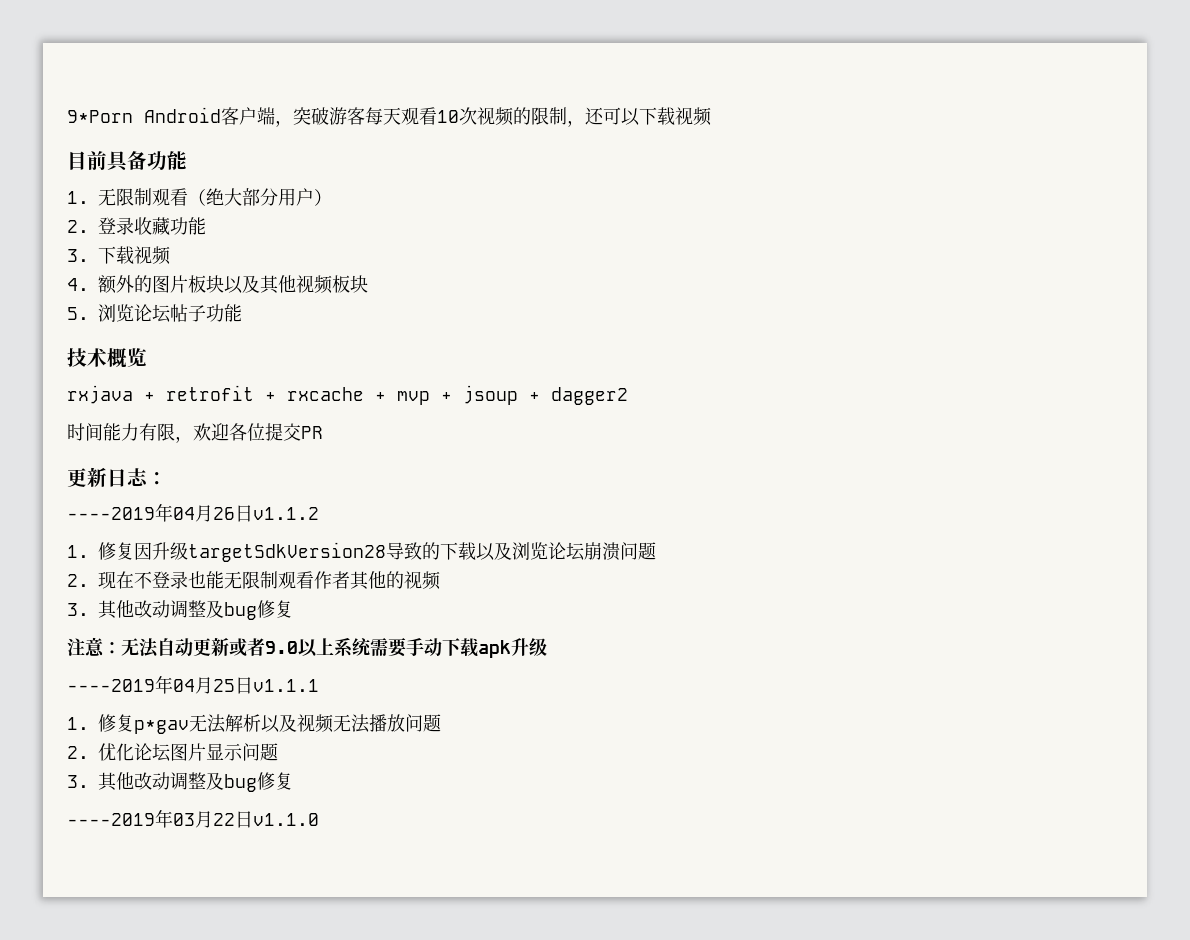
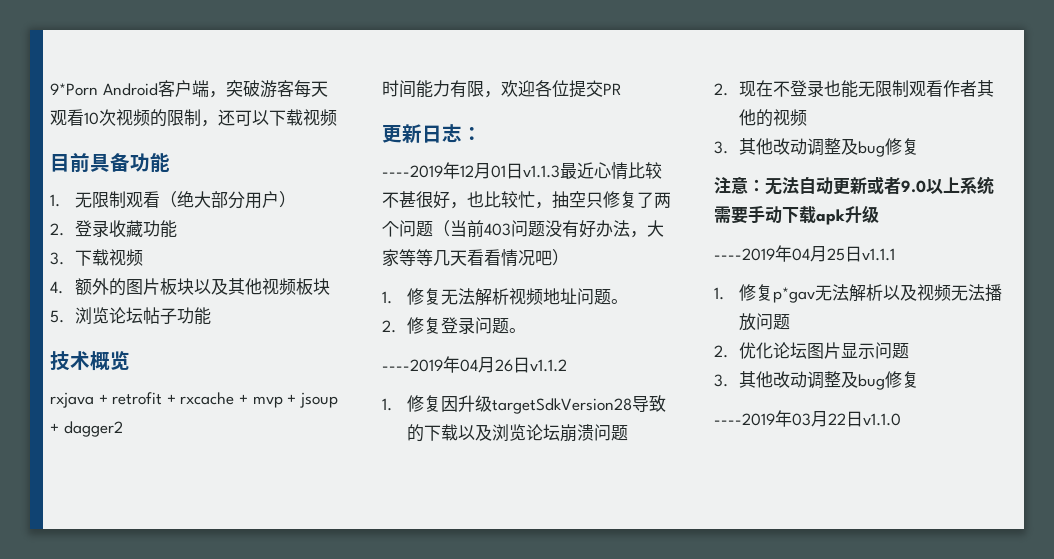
+ ----2019年12月01日v1.1.3最近心情比较不甚很好，也比较忙，抽空只修复了两个问题（当前403问题没有好办法，大家等等几天看看情况吧）
+ 1.修复无法解析视频地址问题。
+ 2.修复登录问题。

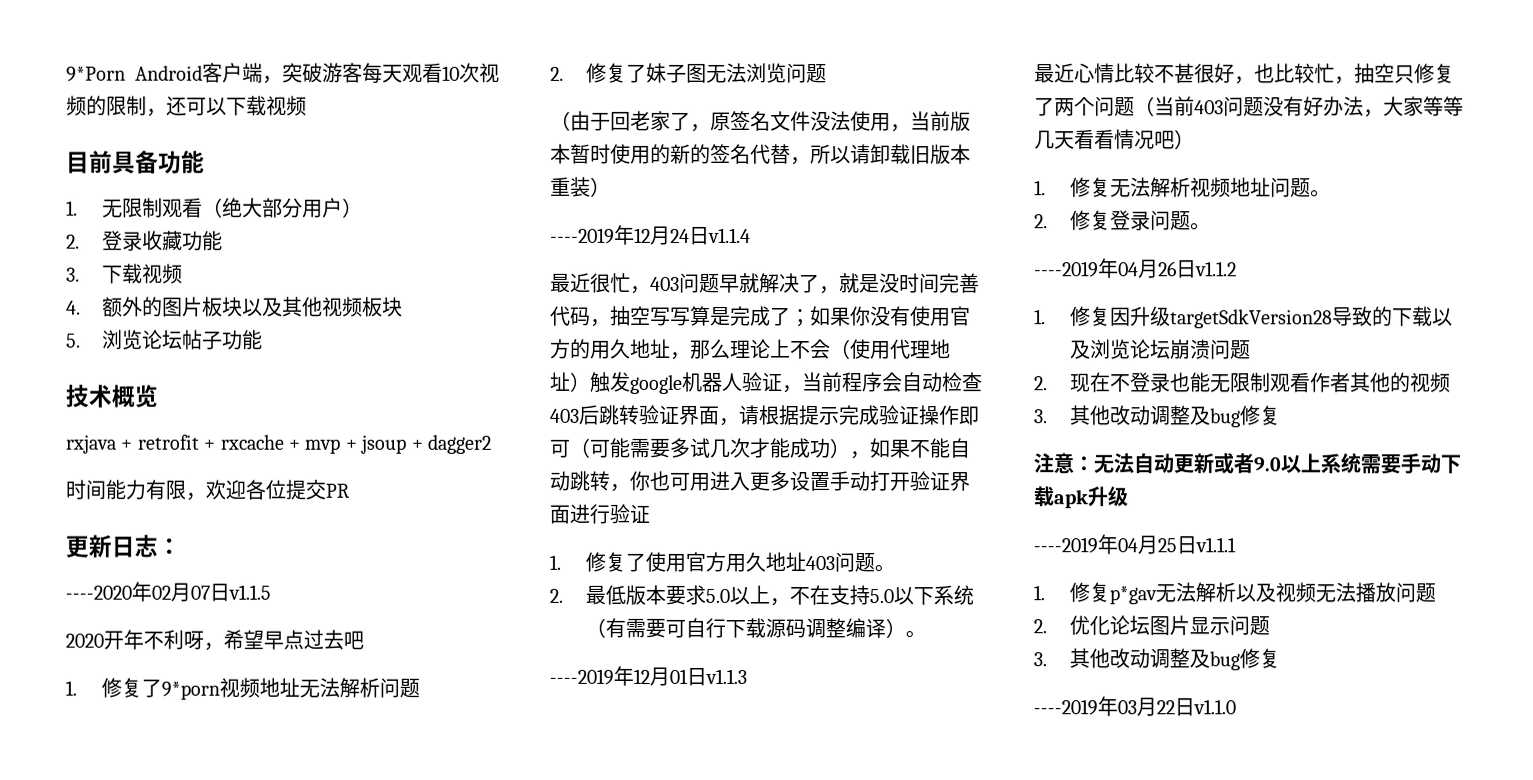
+ ----2020年02月07日v1.1.5
+ 2020开年不利呀，希望早点过去吧
+ 1.修复了9*porn视频地址无法解析问题
+ 2.修复了妹子图无法浏览问题
+ （由于回老家了，原签名文件没法使用，当前版本暂时使用的新的签名代替，所以请卸载旧版本重装）
+ ----2019年12月24日v1.1.4
+ 最近很忙，403问题早就解决了，就是没时间完善代码，抽空写写算是完成了；如果你没有使用官方的用久地址，那么理论上不会（使用代理地址）触发google机器人验证，当前程序会自动检查403后跳转验证界面，请根据提示完成验证操作即可（可能需要多试几次才能成功），如果不能自动跳转，你也可用进入更多设置手动打开验证界面进行验证
+ 1.修复了使用官方用久地址403问题。
+ 2.最低版本要求5.0以上，不在支持5.0以下系统（有需要可自行下载源码调整编译）。
- ----2019年12月01日v1.1.3最近心情比较不甚很好，也比较忙，抽空只修复了两个问题（当前403问题没有好办法，大家等等几天看看情况吧）
+ ----2019年12月01日v1.1.3
+ 最近心情比较不甚很好，也比较忙，抽空只修复了两个问题（当前403问题没有好办法，大家等等几天看看情况吧）

